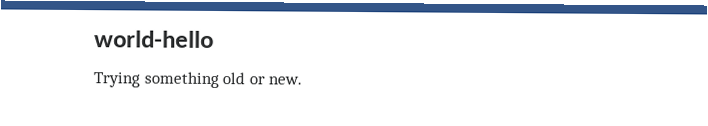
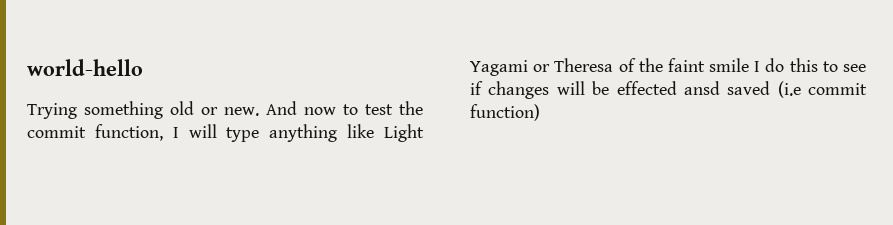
+ And now to test the commit function, I will type anything like Light Yagami or Theresa of the faint smile I do this to see if changes will be effected ansd saved (i.e commit function)

